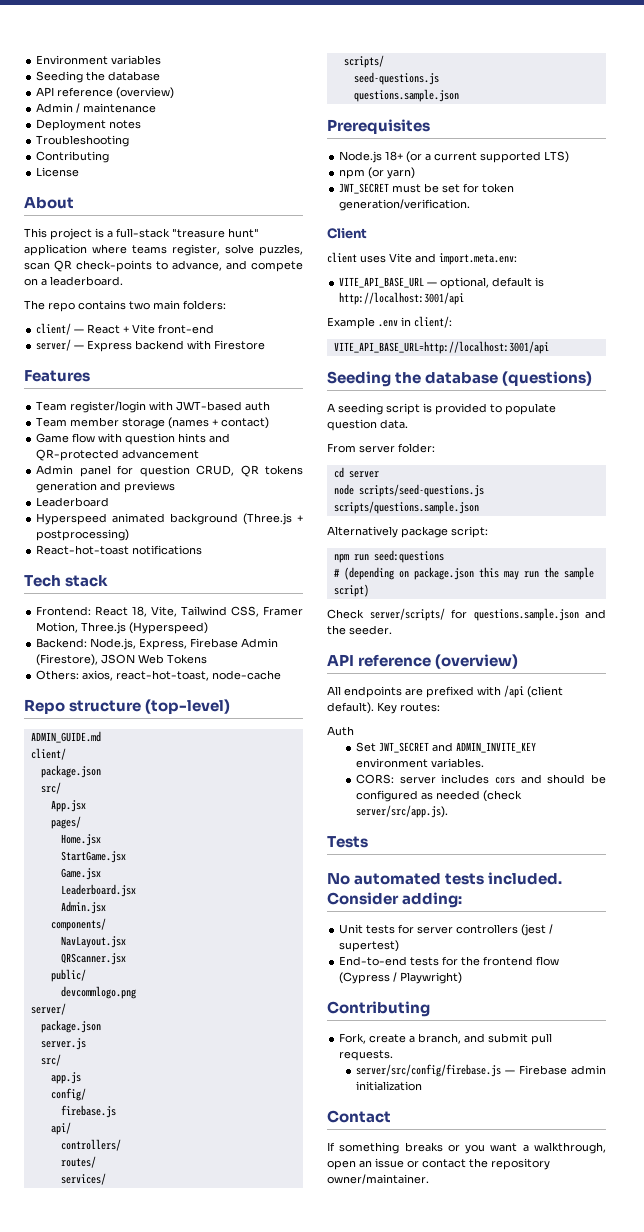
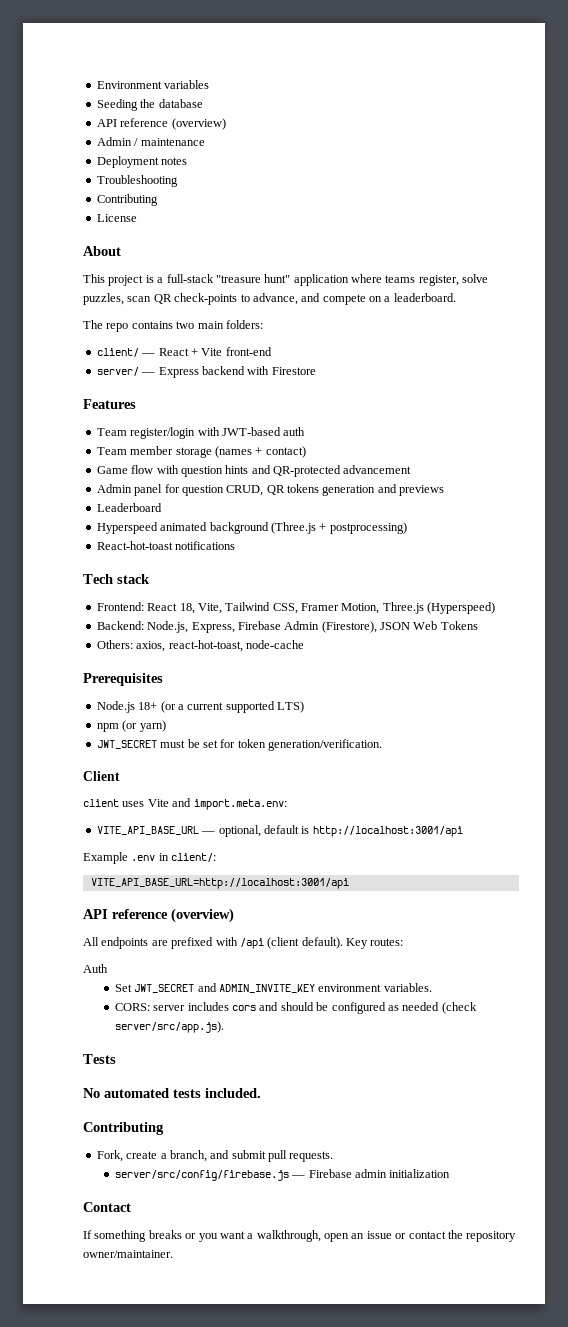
- Repo structure (top-level)
- ADMIN_GUIDE.md
- client/
- package.json
- src/
- App.jsx
- pages/
- Home.jsx
- StartGame.jsx
- Game.jsx
- Leaderboard.jsx
- Admin.jsx
- components/
- NavLayout.jsx
- QRScanner.jsx
- public/
- devcommlogo.png
- server/
- package.json
- server.js
- src/
- app.js
- config/
- firebase.js
- api/
- controllers/
- routes/
- services/
- scripts/
- seed-questions.js
- questions.sample.json
- Seeding the database (questions)
- A seeding script is provided to populate question data.
- From server folder:
- cd server
- node scripts/seed-questions.js scripts/questions.sample.json
- Alternatively package script:
- npm run seed:questions
- # (depending on package.json this may run the sample script)
- Check server/scripts/ for questions.sample.json and the seeder.
- Consider adding:
- Unit tests for server controllers (jest / supertest)
- End-to-end tests for the frontend flow (Cypress / Playwright)

